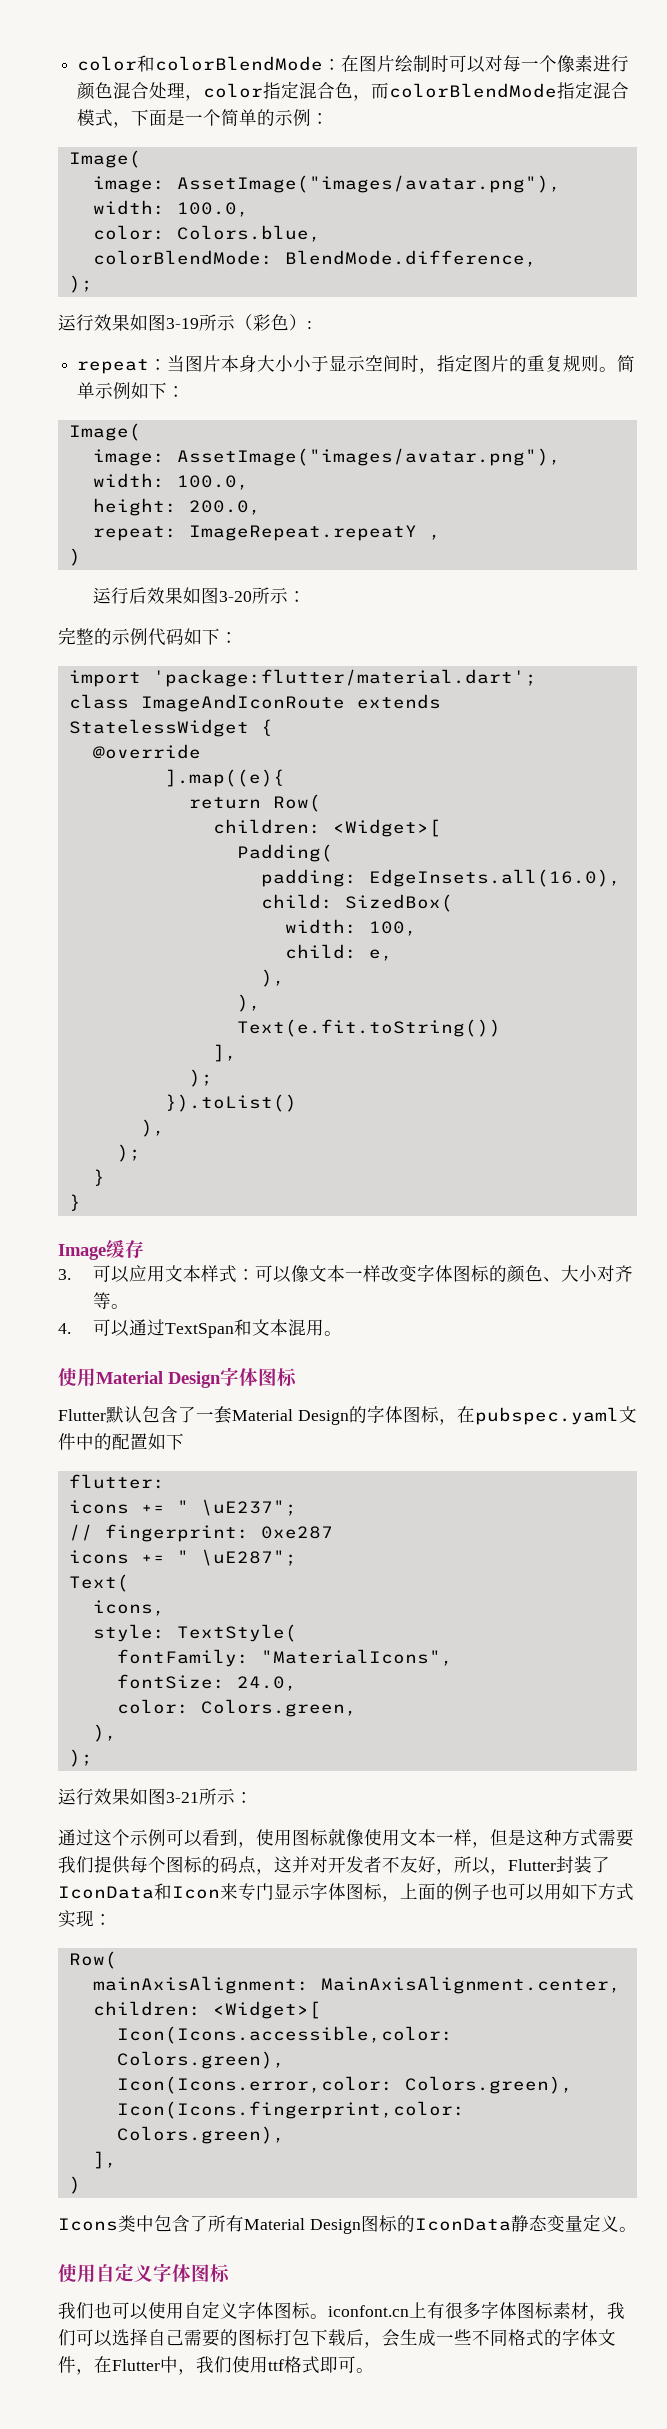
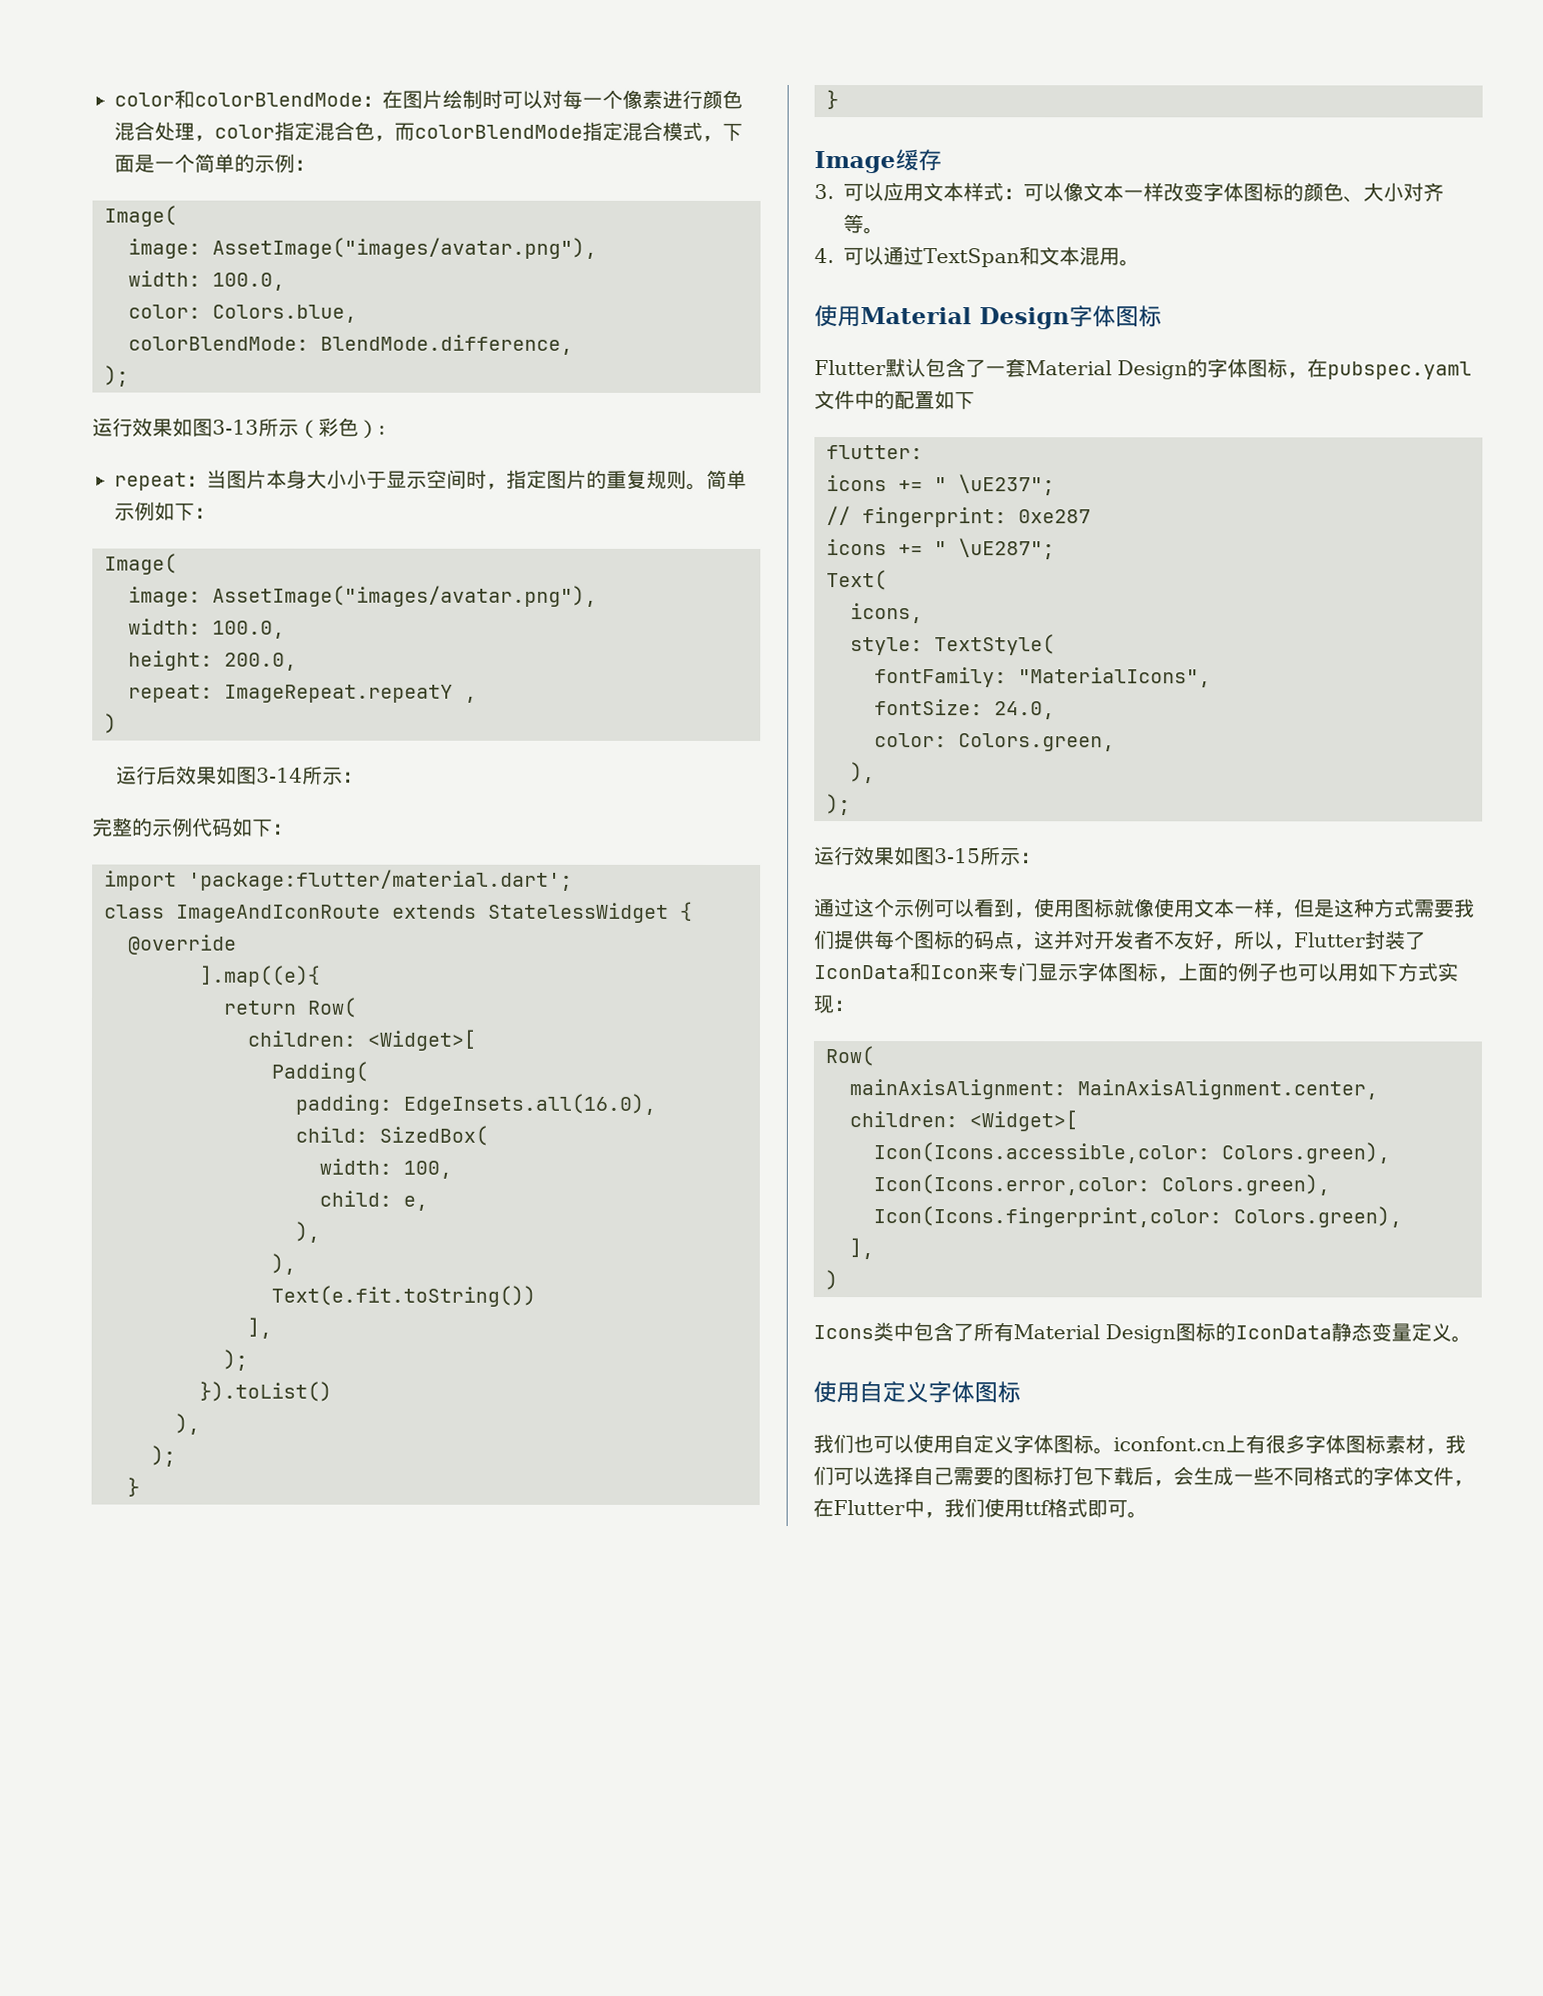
- 运行效果如图3-19所示（彩色）:
+ 运行效果如图3-13所示（彩色）:
- 运行后效果如图3-20所示：
+ 运行后效果如图3-14所示：
- 运行效果如图3-21所示：
+ 运行效果如图3-15所示：

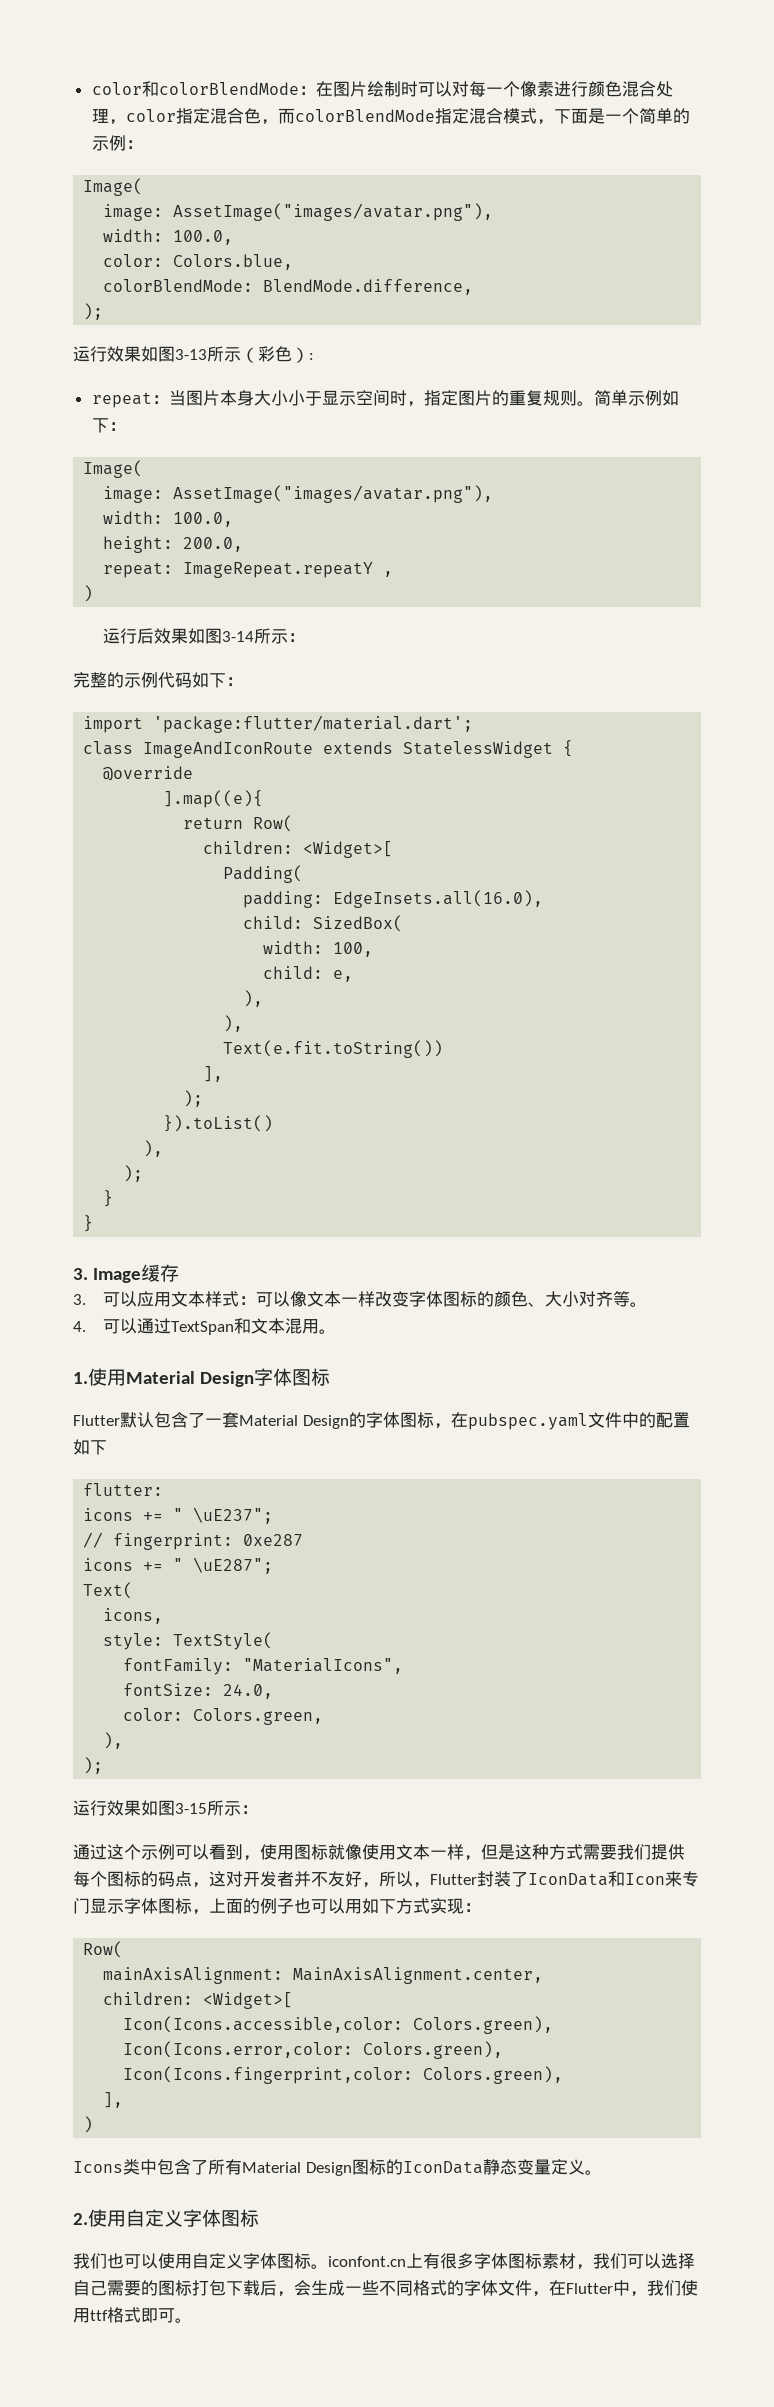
- Image缓存
+ 3. Image缓存
- 使用Material Design字体图标
+ 1.使用Material Design字体图标
- 通过这个示例可以看到，使用图标就像使用文本一样，但是这种方式需要我们提供每个图标的码点，这并对开发者不友好，所以，Flutter封装了IconData和Icon来专门显示字体图标，上面的例子也可以用如下方式实现：
+ 通过这个示例可以看到，使用图标就像使用文本一样，但是这种方式需要我们提供每个图标的码点，这对开发者并不友好，所以，Flutter封装了IconData和Icon来专门显示字体图标，上面的例子也可以用如下方式实现：
  Icons类中包含了所有Material Design图标的IconData静态变量定义。
- 使用自定义字体图标
+ 2.使用自定义字体图标

